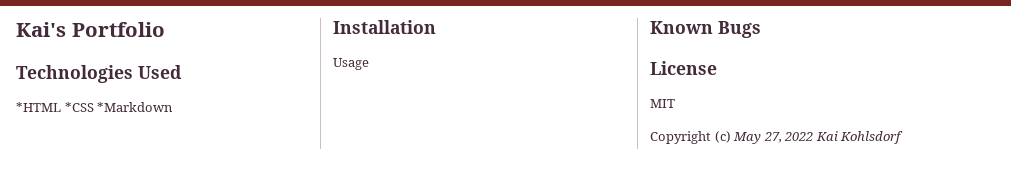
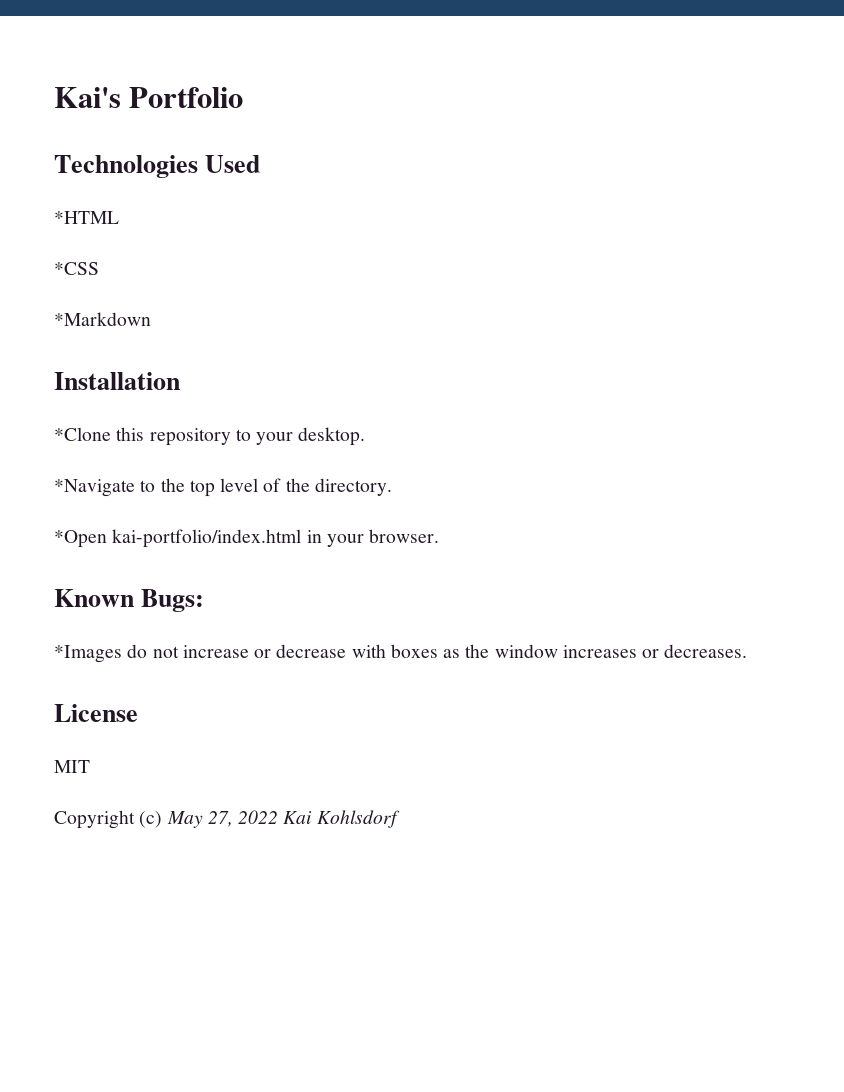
- *HTML *CSS *Markdown
+ *HTML
+ *CSS
+ *Markdown
- Usage
- Known Bugs
+ *Clone this repository to your desktop.
+ *Navigate to the top level of the directory.
+ *Open kai-portfolio/index.html in your browser.
+ Known Bugs:
+ *Images do not increase or decrease with boxes as the window increases or decreases.

